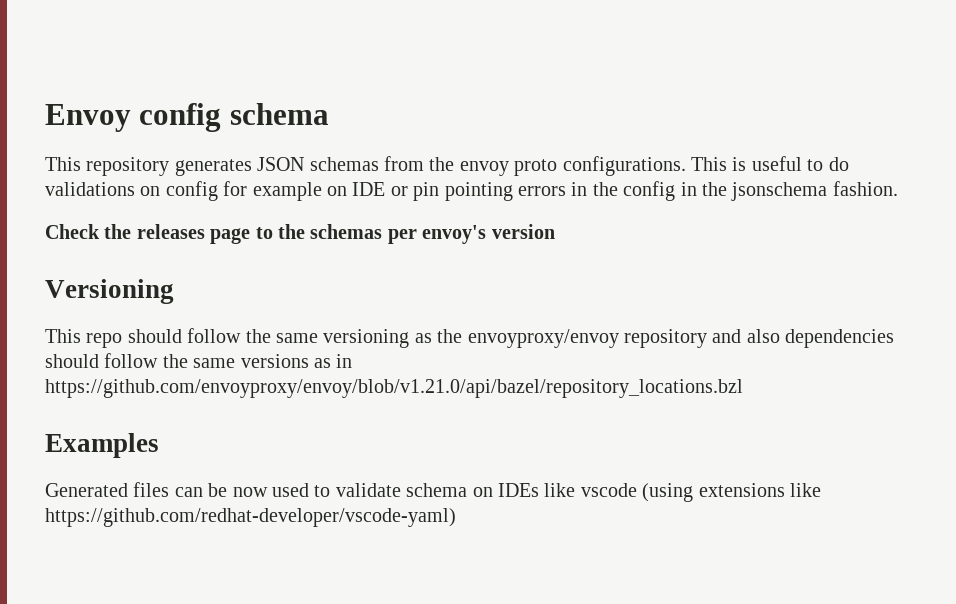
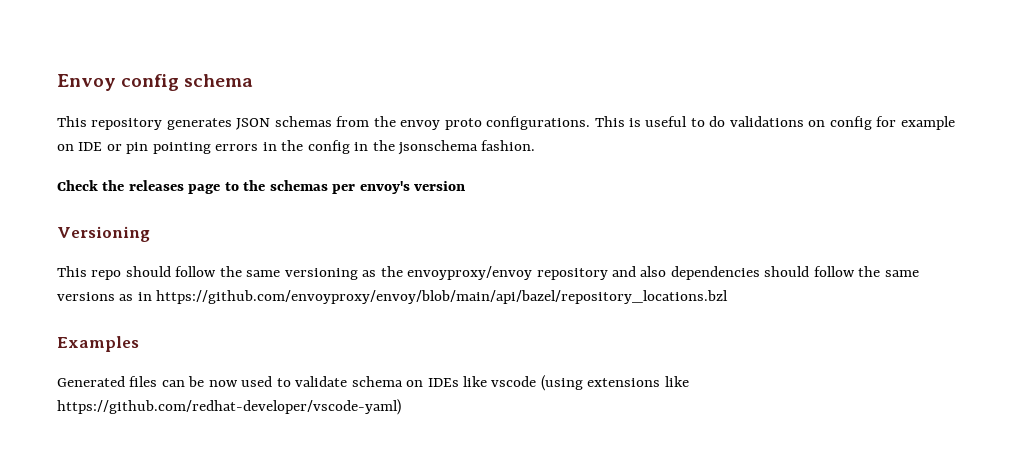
- This repo should follow the same versioning as the envoyproxy/envoy repository and also dependencies should follow the same versions as in https://github.com/envoyproxy/envoy/blob/v1.21.0/api/bazel/repository_locations.bzl
+ This repo should follow the same versioning as the envoyproxy/envoy repository and also dependencies should follow the same versions as in https://github.com/envoyproxy/envoy/blob/main/api/bazel/repository_locations.bzl

